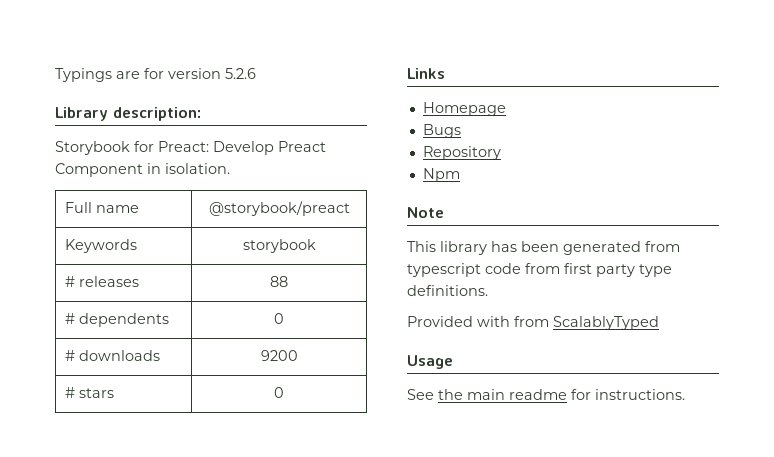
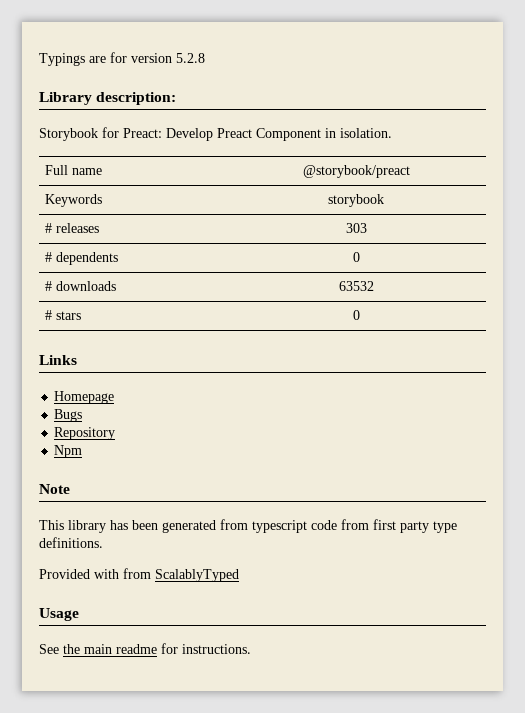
- Typings are for version 5.2.6
+ Typings are for version 5.2.8
- # releases | 88
+ # releases | 303
- # downloads | 9200
+ # downloads | 63532

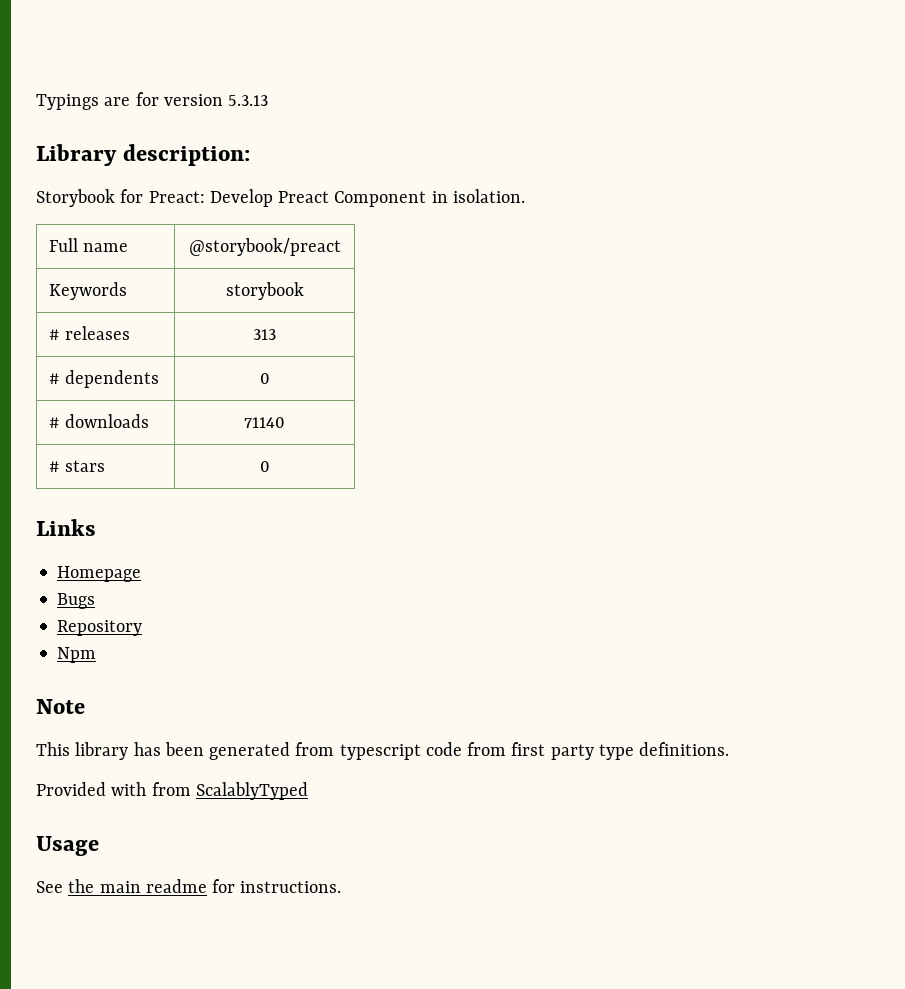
- Typings are for version 5.2.8
+ Typings are for version 5.3.13
- # releases | 303
+ # releases | 313
- # downloads | 63532
+ # downloads | 71140

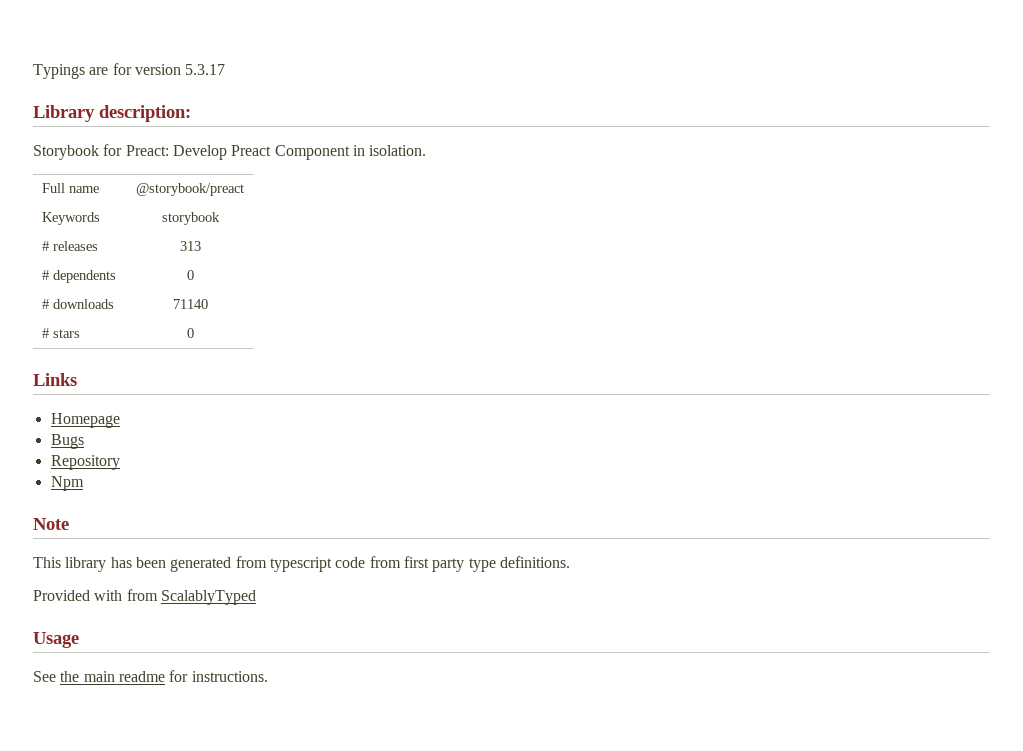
- Typings are for version 5.3.13
+ Typings are for version 5.3.17

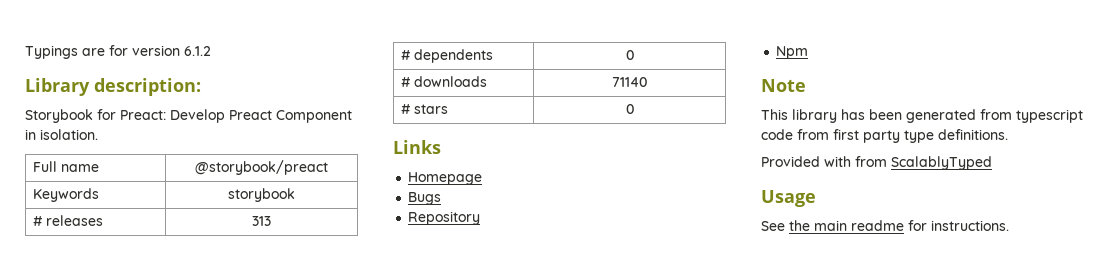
- Typings are for version 5.3.17
+ Typings are for version 6.1.2

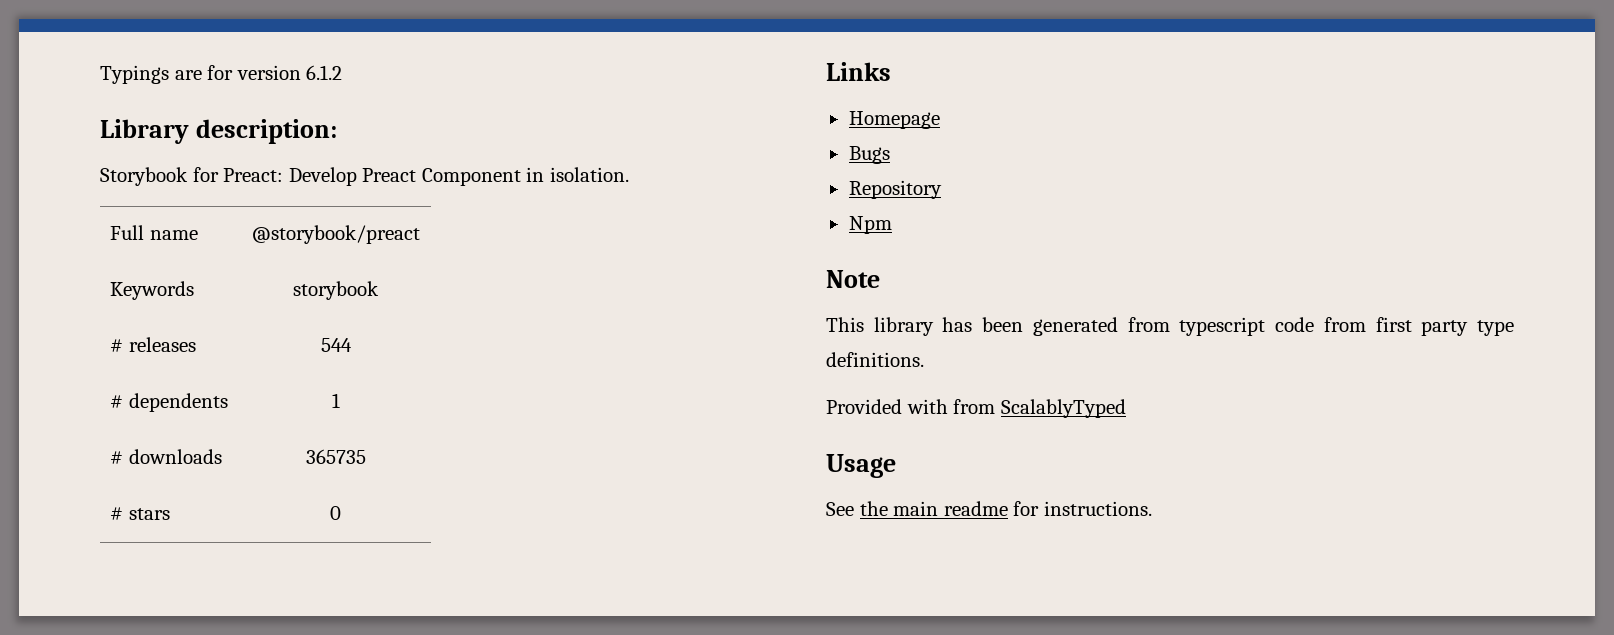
- # releases | 313
+ # releases | 544
- # dependents | 0
+ # dependents | 1
- # downloads | 71140
+ # downloads | 365735

